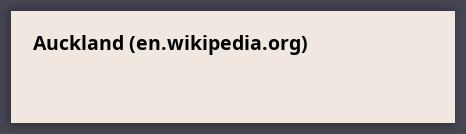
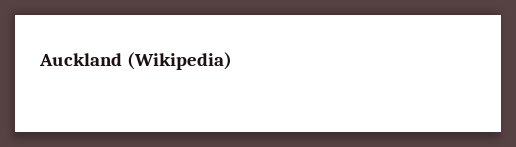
- Auckland (en.wikipedia.org)
+ Auckland (Wikipedia)

